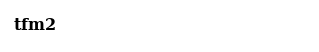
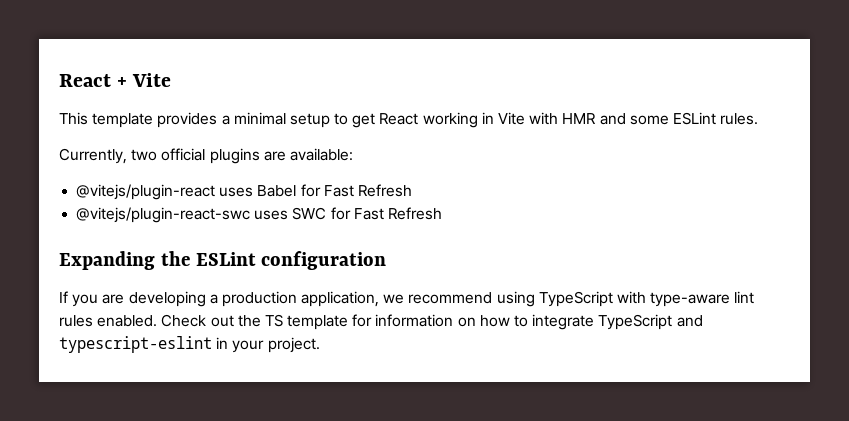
- tfm2
+ React + Vite
+ This template provides a minimal setup to get React working in Vite with HMR and some ESLint rules.
+ Currently, two official plugins are available:
+ @vitejs/plugin-react uses Babel for Fast Refresh
+ @vitejs/plugin-react-swc uses SWC for Fast Refresh
+ Expanding the ESLint configuration
+ If you are developing a production application, we recommend using TypeScript with type-aware lint rules enabled. Check out the TS template for information on how to integrate TypeScript and typescript-eslint in your project.

